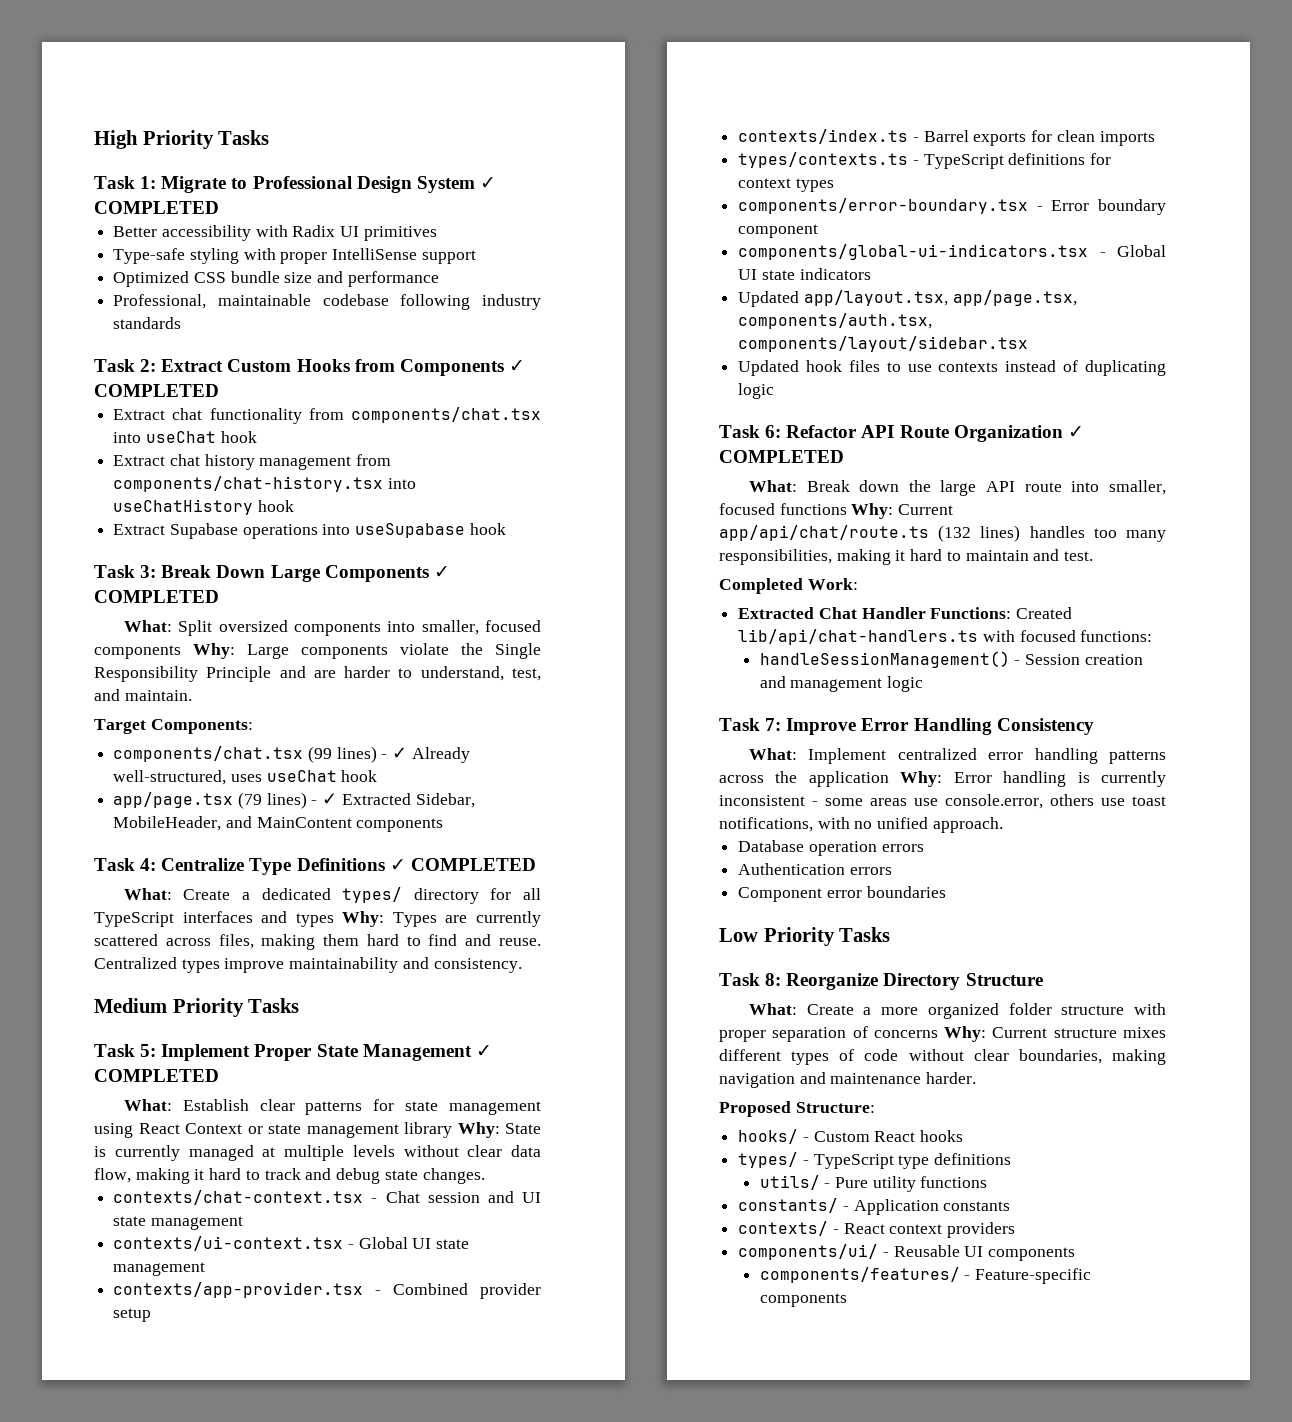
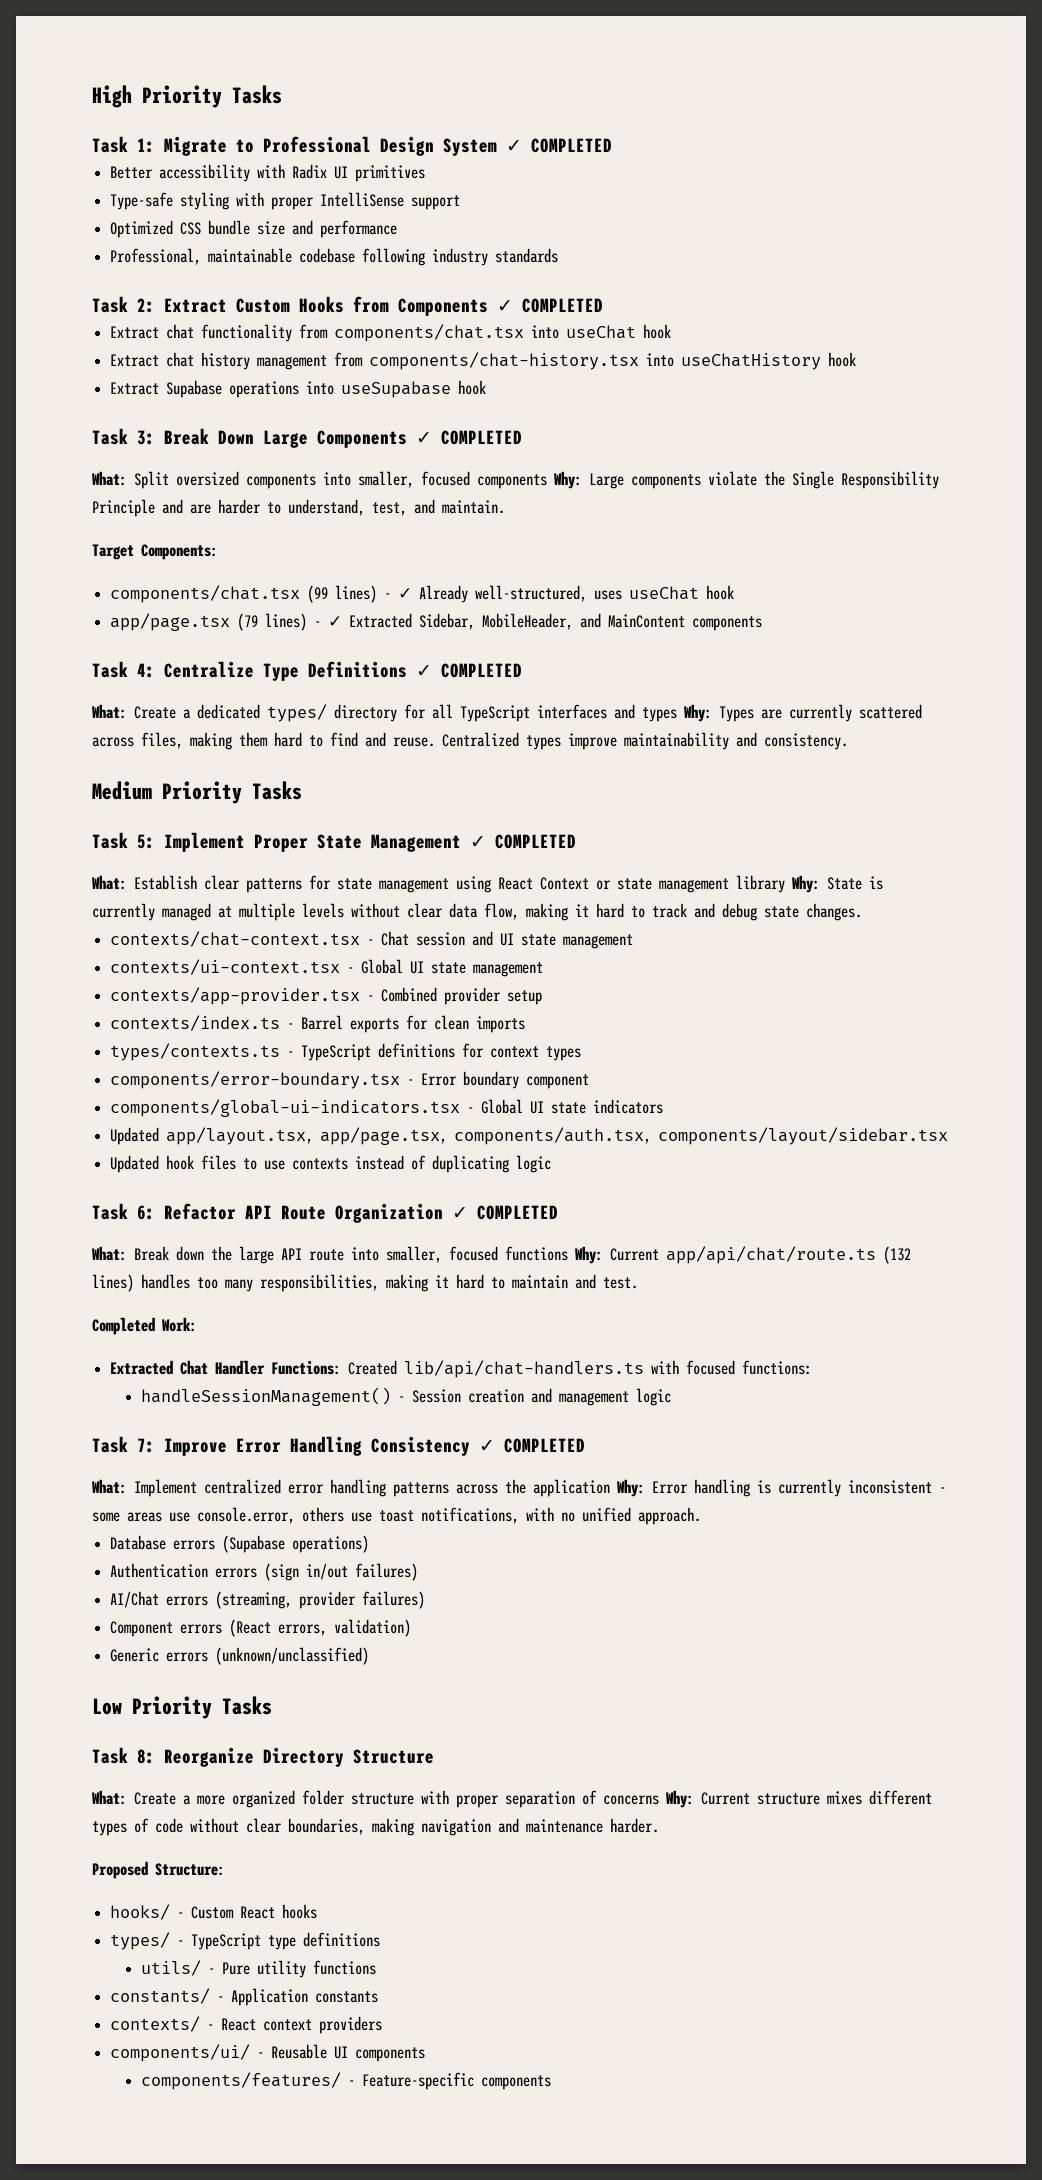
- Task 7: Improve Error Handling Consistency
+ Task 7: Improve Error Handling Consistency ✓ COMPLETED
- Database operation errors
+ Database errors (Supabase operations)
- Authentication errors
- Component error boundaries
+ Authentication errors (sign in/out failures)
+ AI/Chat errors (streaming, provider failures)
+ Component errors (React errors, validation)
+ Generic errors (unknown/unclassified)

